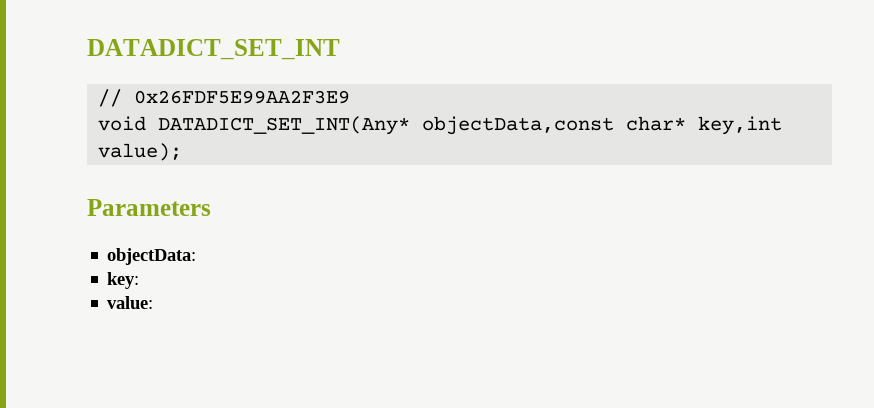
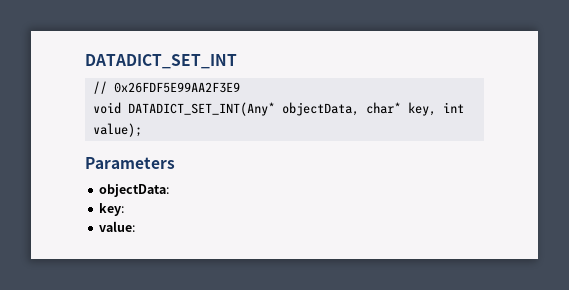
- void DATADICT_SET_INT(Any* objectData,const char* key,int value);
+ void DATADICT_SET_INT(Any* objectData, char* key, int value);

